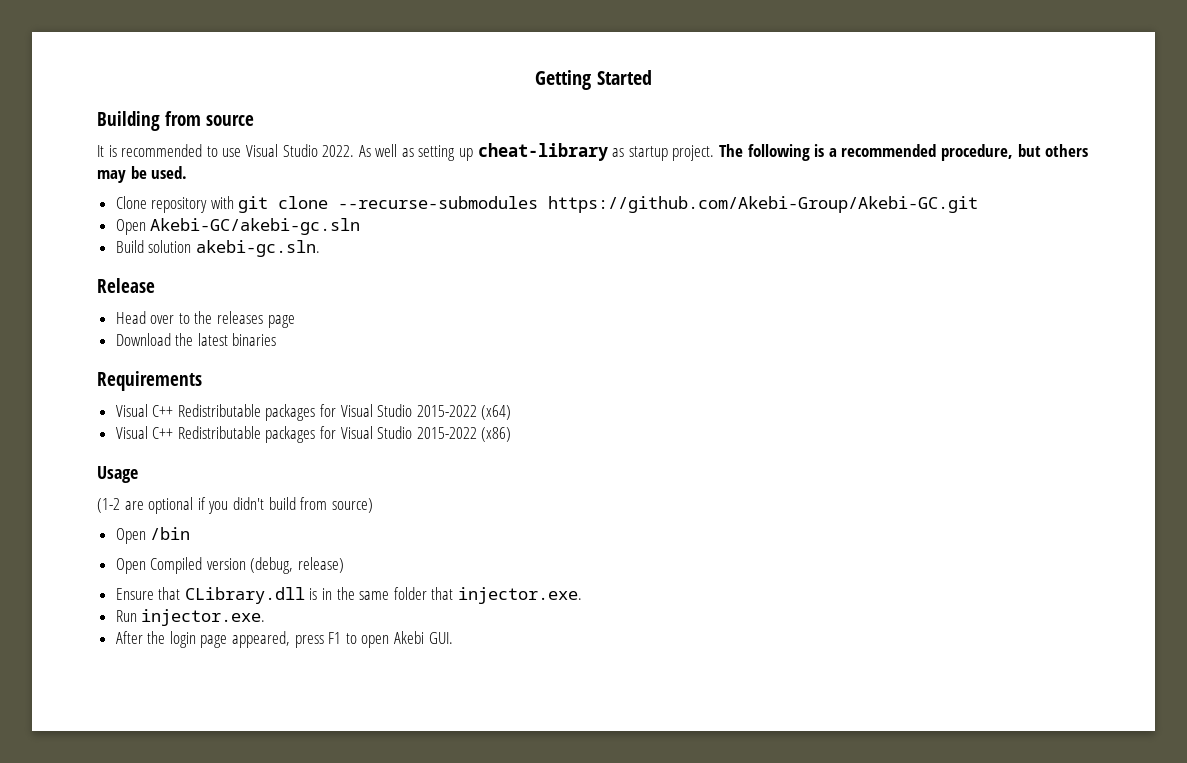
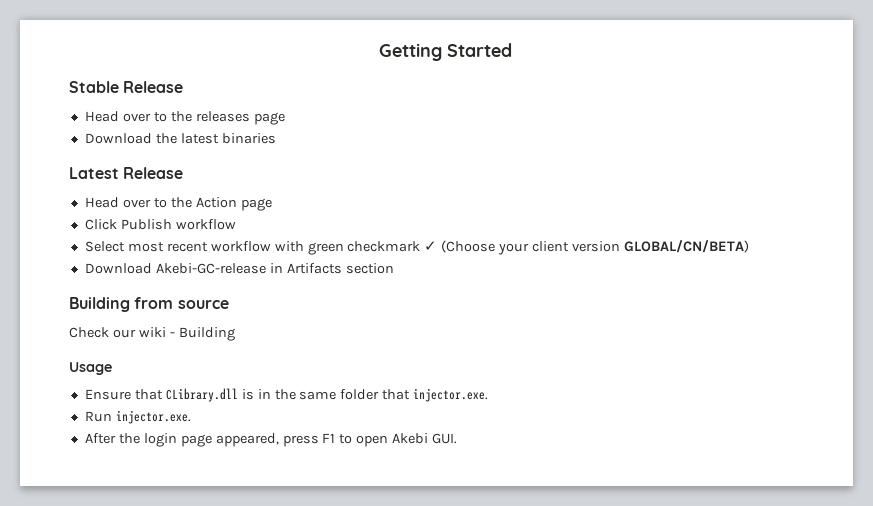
- Building from source
- It is recommended to use Visual Studio 2022. As well as setting up cheat-library as startup project. The following is a recommended procedure, but others may be used.
- Clone repository with git clone --recurse-submodules https://github.com/Akebi-Group/Akebi-GC.git
- Open Akebi-GC/akebi-gc.sln
- Build solution akebi-gc.sln.
- Release
+ Stable Release
- Requirements
- Visual C++ Redistributable packages for Visual Studio 2015-2022 (x64)
- Visual C++ Redistributable packages for Visual Studio 2015-2022 (x86)
+ Latest Release
+ Head over to the Action page
+ Click Publish workflow
+ Select most recent workflow with green checkmark ✓ (Choose your client version GLOBAL/CN/BETA)
+ Download Akebi-GC-release in Artifacts section
+ Building from source
+ Check our wiki - Building
  Usage
- (1-2 are optional if you didn't build from source)
- Open /bin
- Open Compiled version (debug, release)

